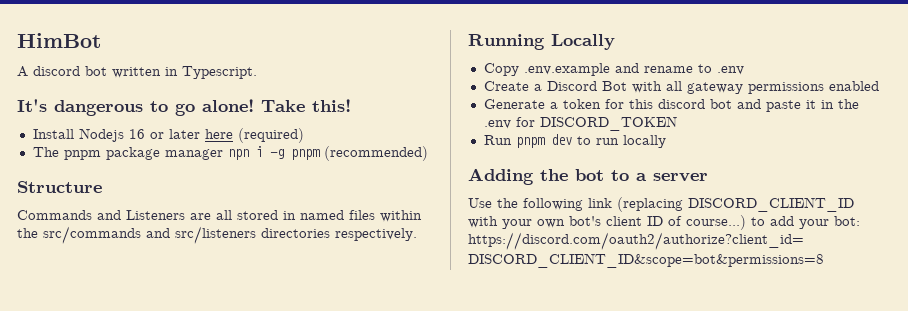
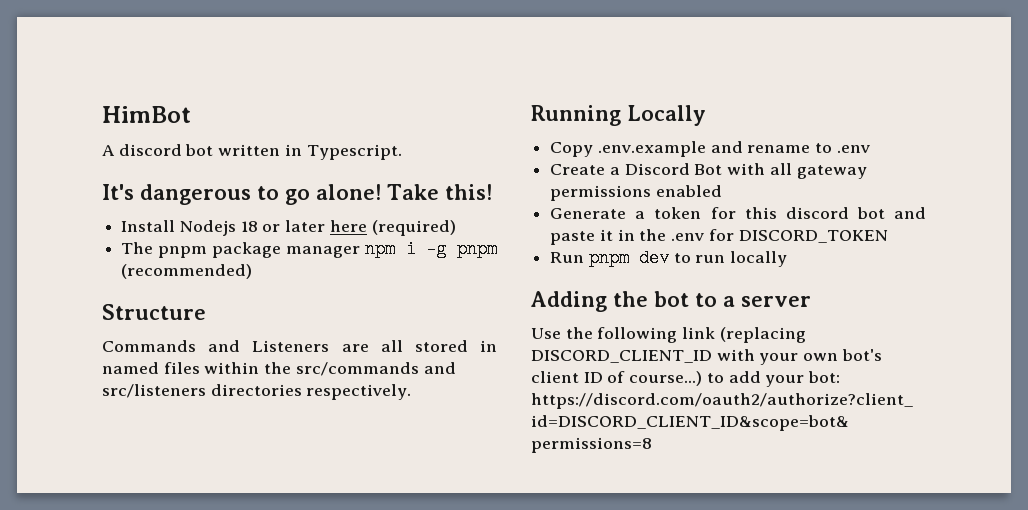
- Install Nodejs 16 or later here (required)
+ Install Nodejs 18 or later here (required)
- The pnpm package manager npn i -g pnpm (recommended)
+ The pnpm package manager npm i -g pnpm (recommended)

